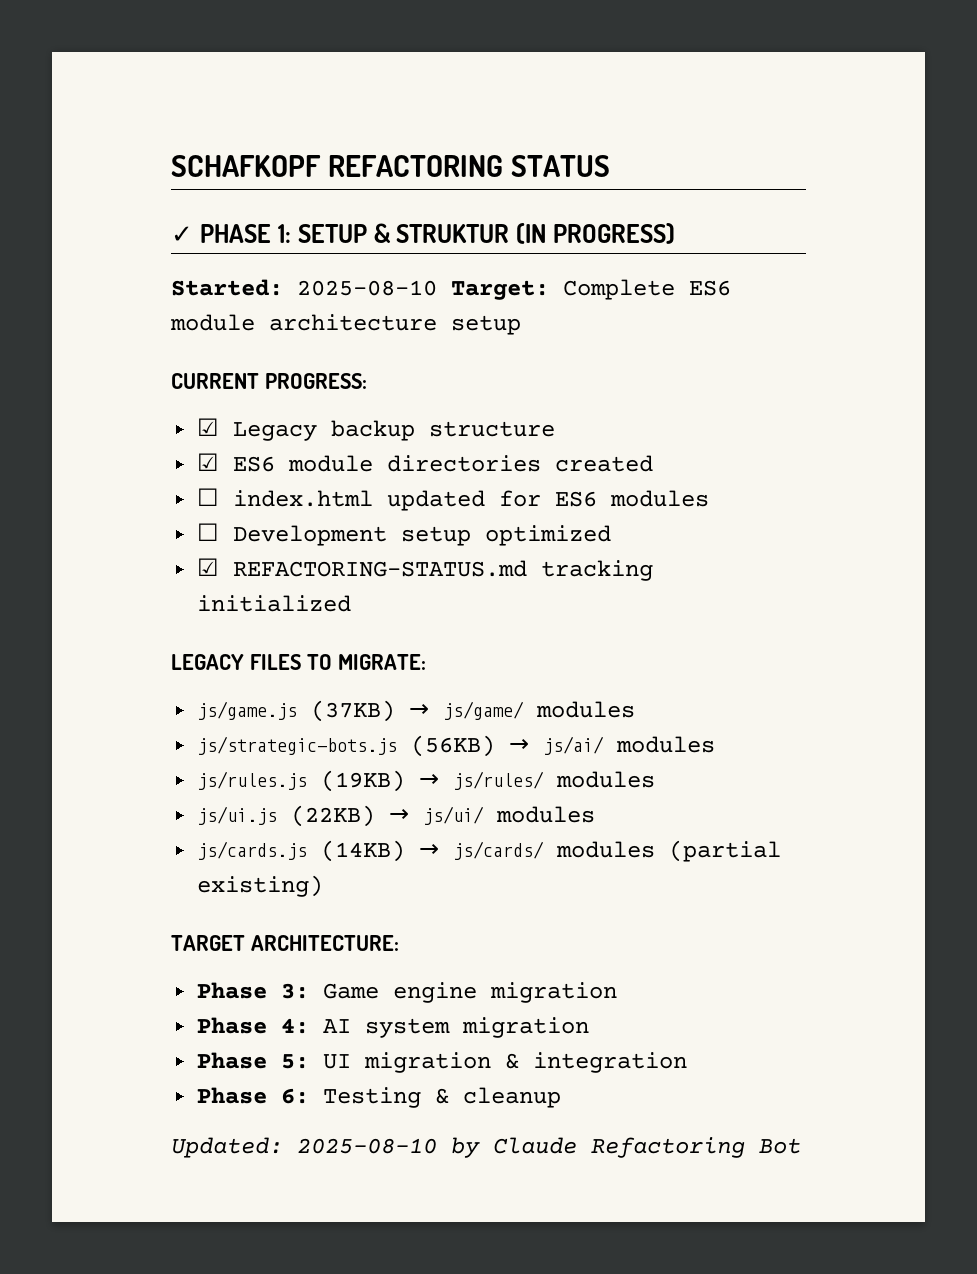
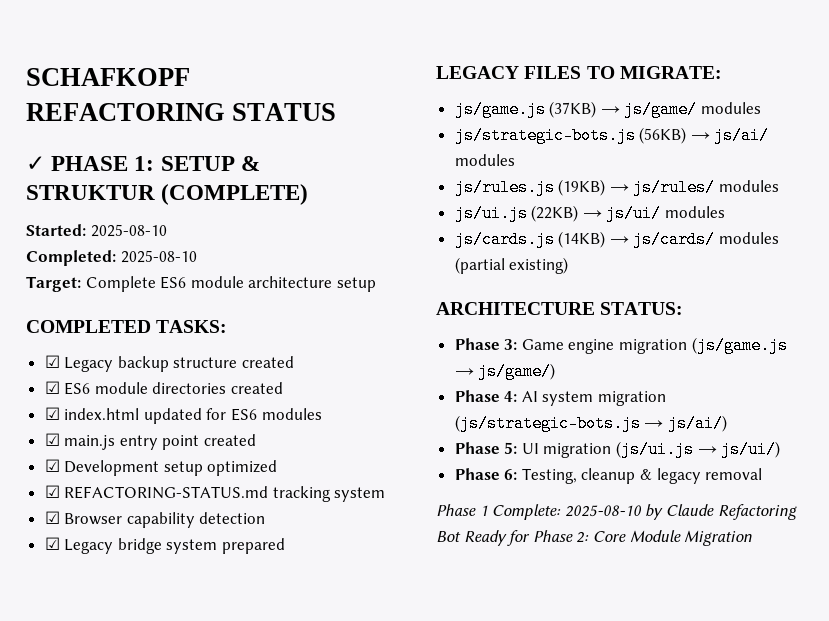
- ✓ PHASE 1: SETUP & STRUKTUR (IN PROGRESS)
+ ✓ PHASE 1: SETUP & STRUKTUR (COMPLETE)
- Started: 2025-08-10 Target: Complete ES6 module architecture setup
+ Started: 2025-08-10
+ Completed: 2025-08-10
+ Target: Complete ES6 module architecture setup
- CURRENT PROGRESS:
+ COMPLETED TASKS:
- ☑ Legacy backup structure
+ ☑ Legacy backup structure created
- ☐ index.html updated for ES6 modules
+ ☑ index.html updated for ES6 modules
- ☐ Development setup optimized
+ ☑ main.js entry point created
+ ☑ Development setup optimized
- ☑ REFACTORING-STATUS.md tracking initialized
+ ☑ REFACTORING-STATUS.md tracking system
+ ☑ Browser capability detection
+ ☑ Legacy bridge system prepared
- TARGET ARCHITECTURE:
+ ARCHITECTURE STATUS:
- Phase 3: Game engine migration
+ Phase 3: Game engine migration (js/game.js → js/game/)
- Phase 4: AI system migration
+ Phase 4: AI system migration (js/strategic-bots.js → js/ai/)
- Phase 5: UI migration & integration
+ Phase 5: UI migration (js/ui.js → js/ui/)
- Phase 6: Testing & cleanup
- Updated: 2025-08-10 by Claude Refactoring Bot
+ Phase 6: Testing, cleanup & legacy removal
+ Phase 1 Complete: 2025-08-10 by Claude Refactoring Bot Ready for Phase 2: Core Module Migration

